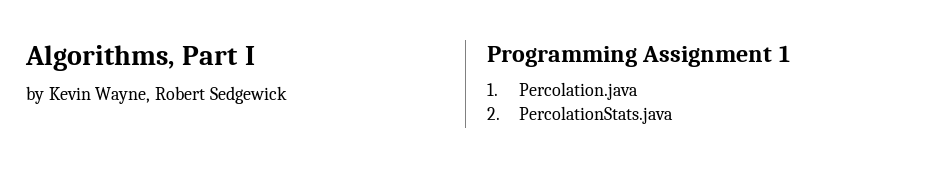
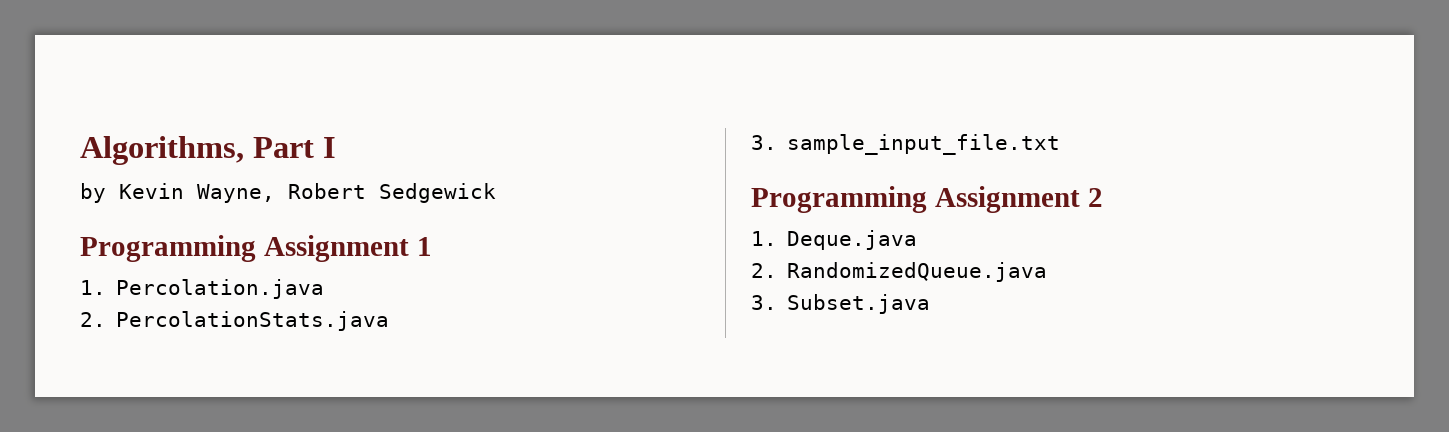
+ 3. sample_input_file.txt
+ Programming Assignment 2
+ 1. Deque.java
+ 2. RandomizedQueue.java
+ 3. Subset.java

